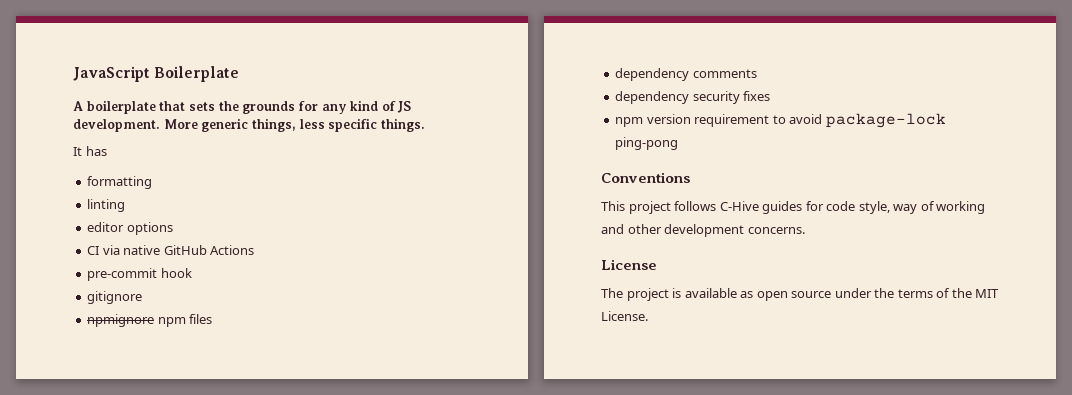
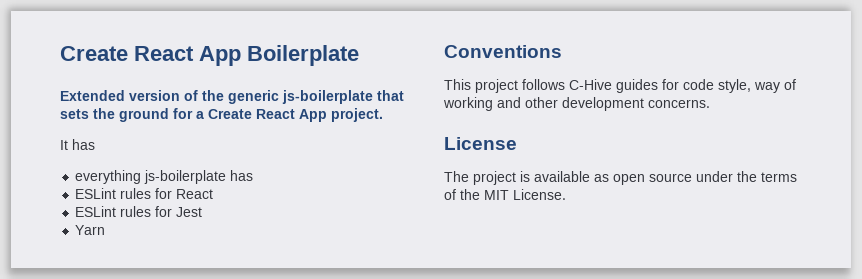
- JavaScript Boilerplate
- A boilerplate that sets the grounds for any kind of JS development. More generic things, less specific things.
+ Create React App Boilerplate
+ Extended version of the generic js-boilerplate that sets the ground for a Create React App project.
  It has
- formatting
- linting
- editor options
- CI via native GitHub Actions
- pre-commit hook
- gitignore
- npmignore npm files
- dependency comments
- dependency security fixes
- npm version requirement to avoid package-lock ping-pong
+ everything js-boilerplate has
+ ESLint rules for React
+ ESLint rules for Jest
+ Yarn

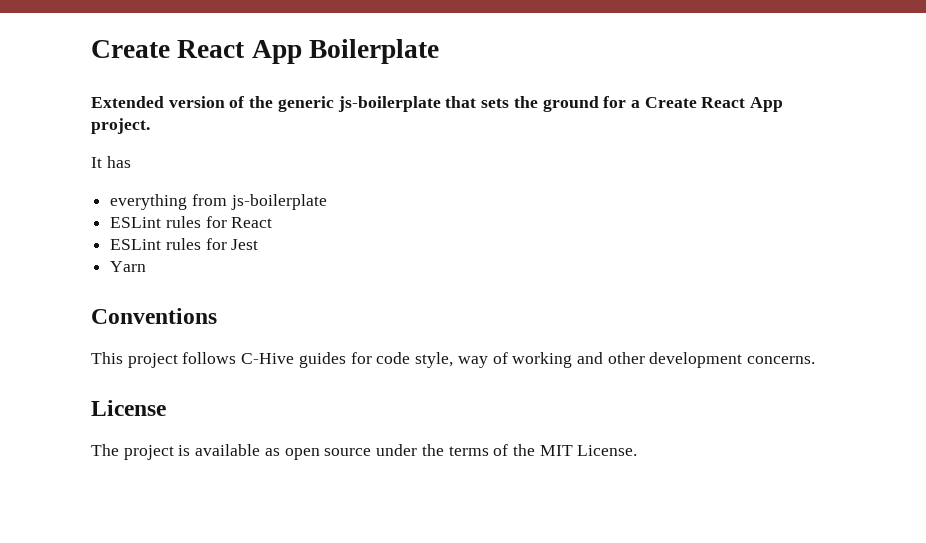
- everything js-boilerplate has
+ everything from js-boilerplate

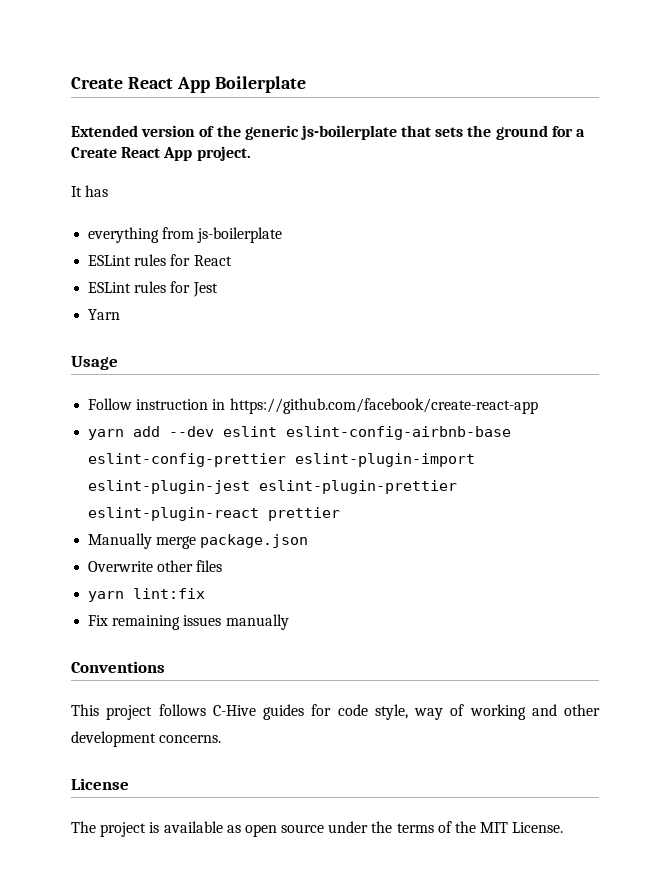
+ Usage
+ Follow instruction in https://github.com/facebook/create-react-app
+ yarn add --dev eslint eslint-config-airbnb-base eslint-config-prettier eslint-plugin-import eslint-plugin-jest eslint-plugin-prettier eslint-plugin-react prettier
+ Manually merge package.json
+ Overwrite other files
+ yarn lint:fix
+ Fix remaining issues manually

